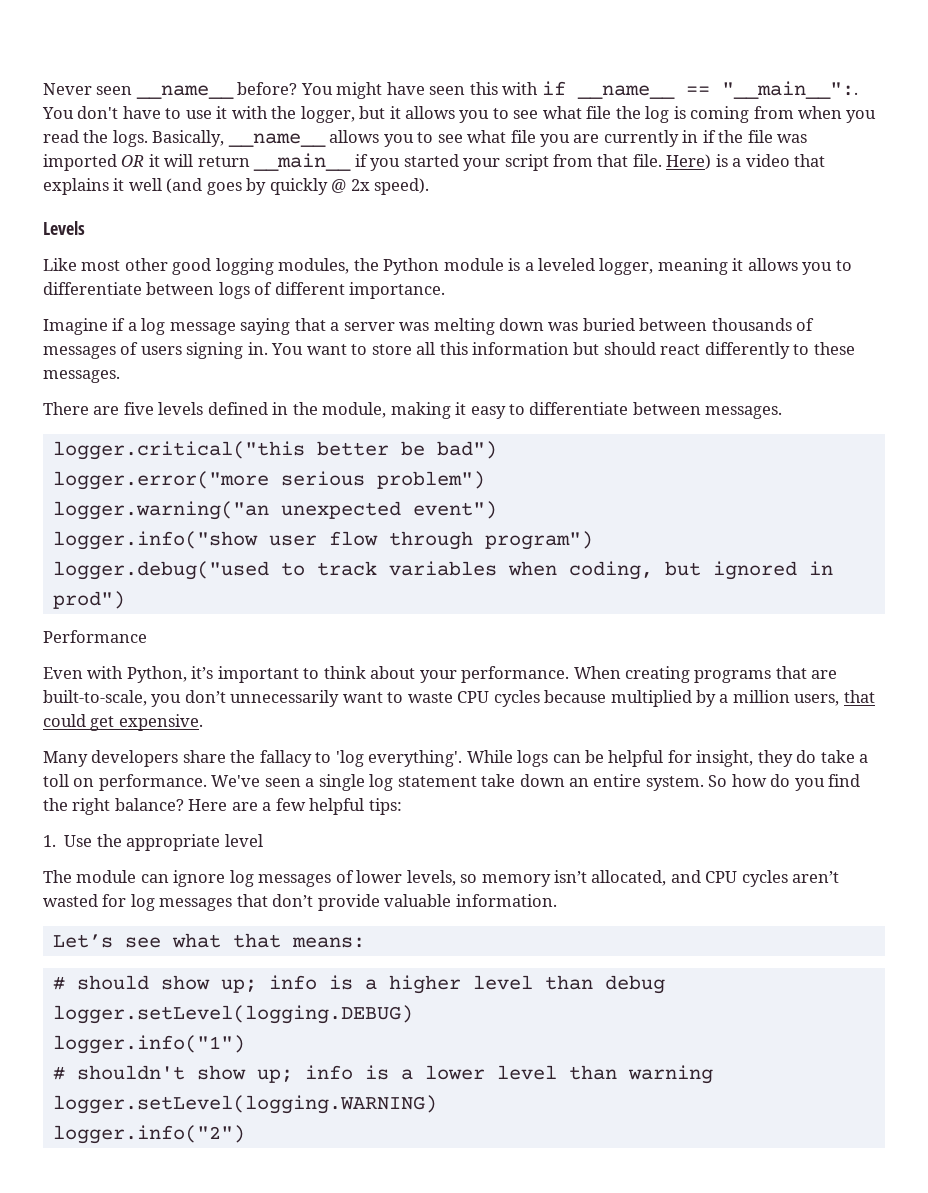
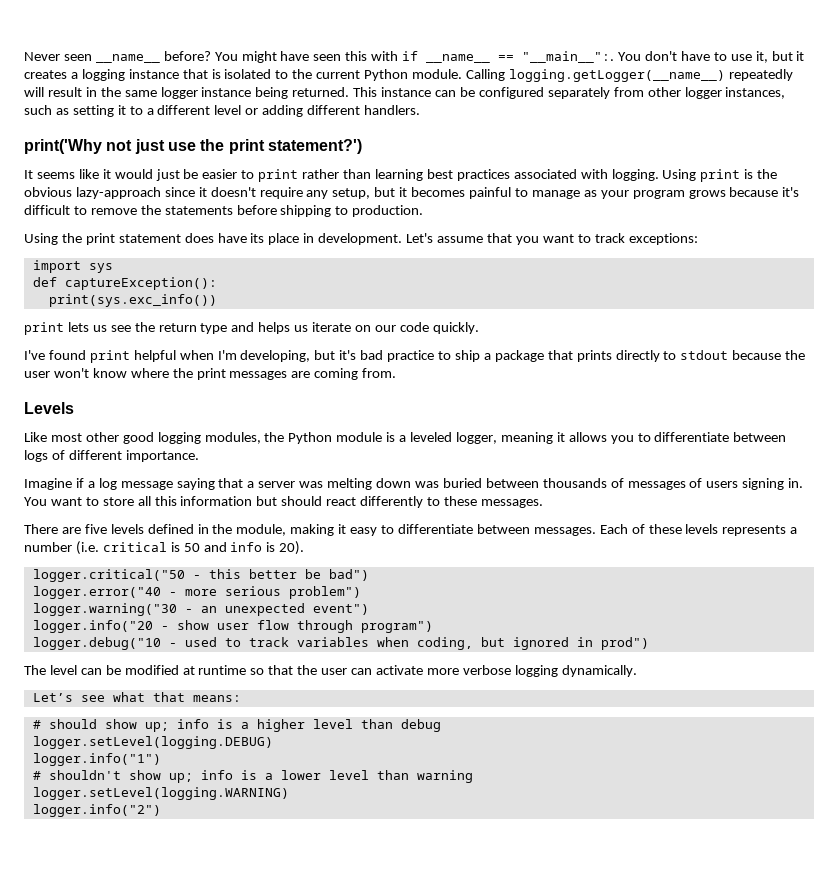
- You don't have to use it with the logger, but it allows you to see what file the log is coming from when you read the logs. Basically, __name__ allows you to see what file you are currently in if the file was imported OR it will return __main__ if you started your script from that file. Here) is a video that explains it well (and goes by quickly @ 2x speed).
+ You don't have to use it, but it creates a logging instance that is isolated to the current Python module. Calling logging.getLogger(__name__) repeatedly will result in the same logger instance being returned. This instance can be configured separately from other logger instances, such as setting it to a different level or adding different handlers.
+ print('Why not just use the print statement?')
+ It seems like it would just be easier to print rather than learning best practices associated with logging. Using print is the obvious lazy-approach since it doesn't require any setup, but it becomes painful to manage as your program grows because it's difficult to remove the statements before shipping to production.
+ Using the print statement does have its place in development. Let's assume that you want to track exceptions:
+ import sys
+ def captureException():
+ print(sys.exc_info())
+ print lets us see the return type and helps us iterate on our code quickly.
+ I've found print helpful when I'm developing, but it's bad practice to ship a package that prints directly to stdout because the user won't know where the print messages are coming from.
- There are five levels defined in the module, making it easy to differentiate between messages.
- logger.critical("this better be bad")
+ There are five levels defined in the module, making it easy to differentiate between messages. Each of these levels represents a number (i.e. critical is 50 and info is 20).
+ logger.critical("50 - this better be bad")
- logger.error("more serious problem")
+ logger.error("40 - more serious problem")
- logger.warning("an unexpected event")
+ logger.warning("30 - an unexpected event")
- logger.info("show user flow through program")
+ logger.info("20 - show user flow through program")
- logger.debug("used to track variables when coding, but ignored in prod")
+ logger.debug("10 - used to track variables when coding, but ignored in prod")
- Performance
- Even with Python, it’s important to think about your performance. When creating programs that are built-to-scale, you don’t unnecessarily want to waste CPU cycles because multiplied by a million users, that could get expensive.
- Many developers share the fallacy to 'log everything'. While logs can be helpful for insight, they do take a toll on performance. We've seen a single log statement take down an entire system. So how do you find the right balance? Here are a few helpful tips:
- 1. Use the appropriate level
- The module can ignore log messages of lower levels, so memory isn’t allocated, and CPU cycles aren’t wasted for log messages that don’t provide valuable information.
+ The level can be modified at runtime so that the user can activate more verbose logging dynamically.

